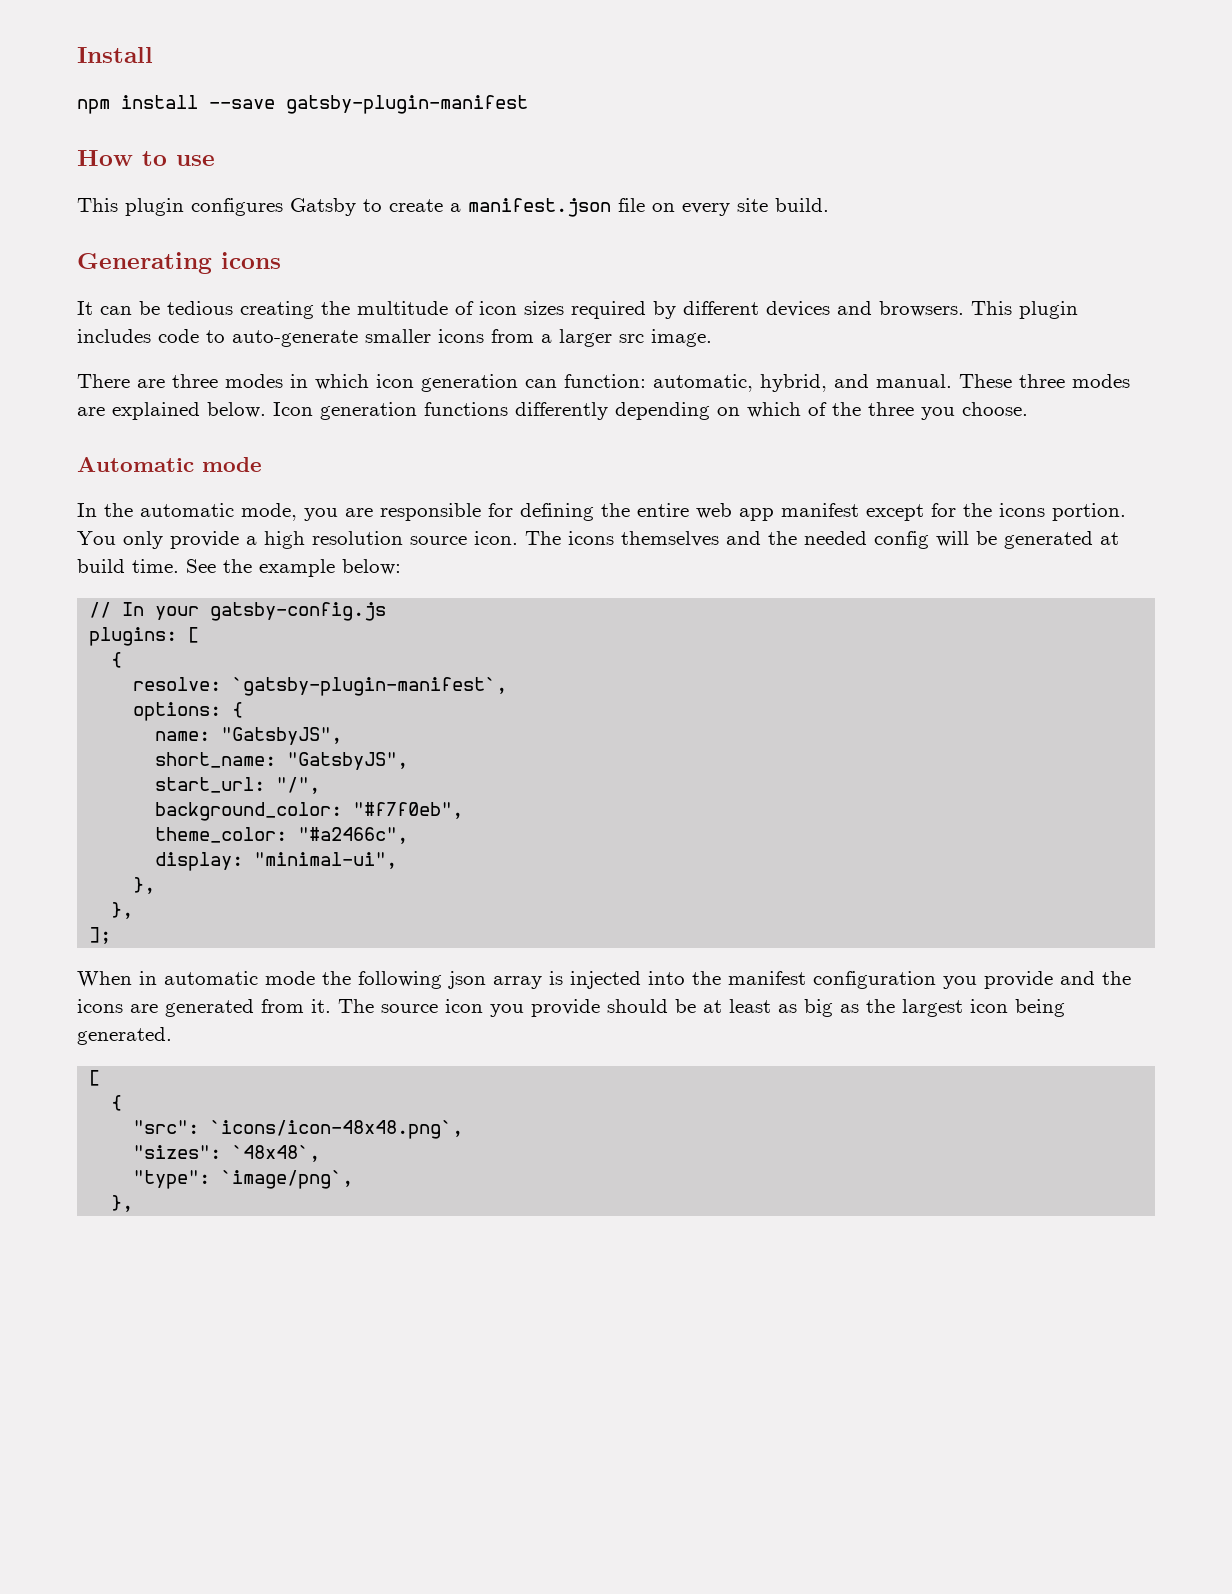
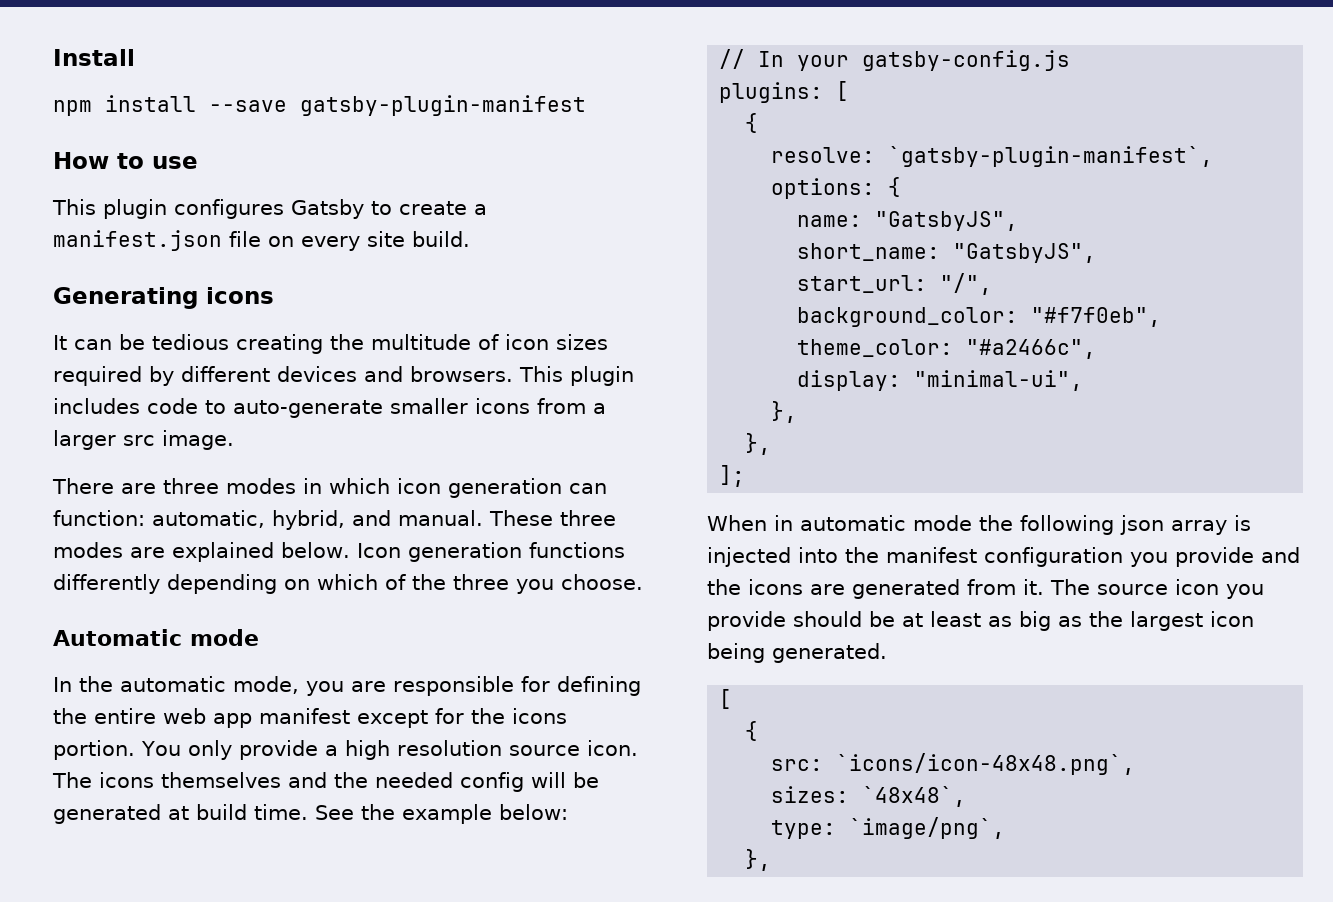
- "src": `icons/icon-48x48.png`,
+ src: `icons/icon-48x48.png`,
- "sizes": `48x48`,
+ sizes: `48x48`,
- "type": `image/png`,
+ type: `image/png`,

